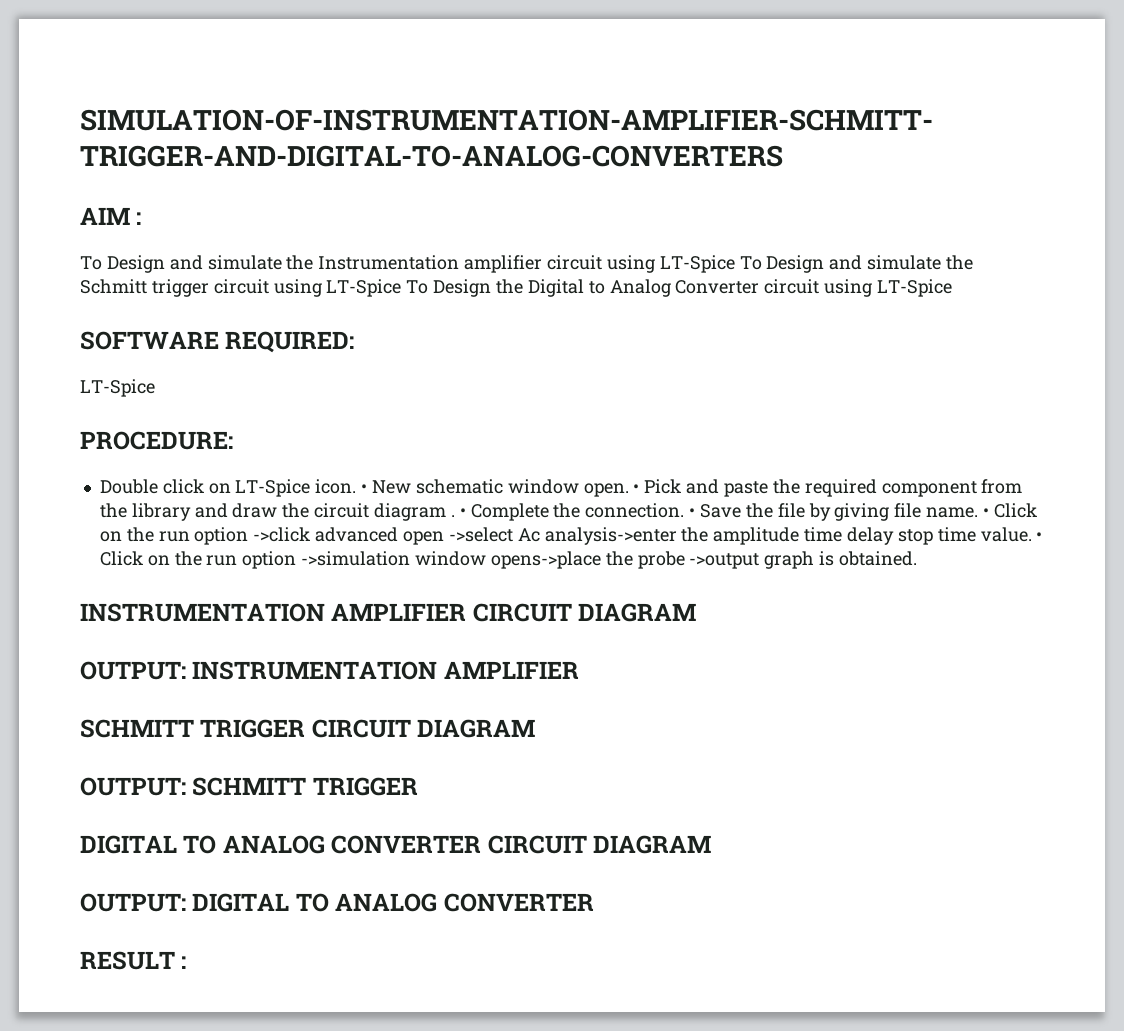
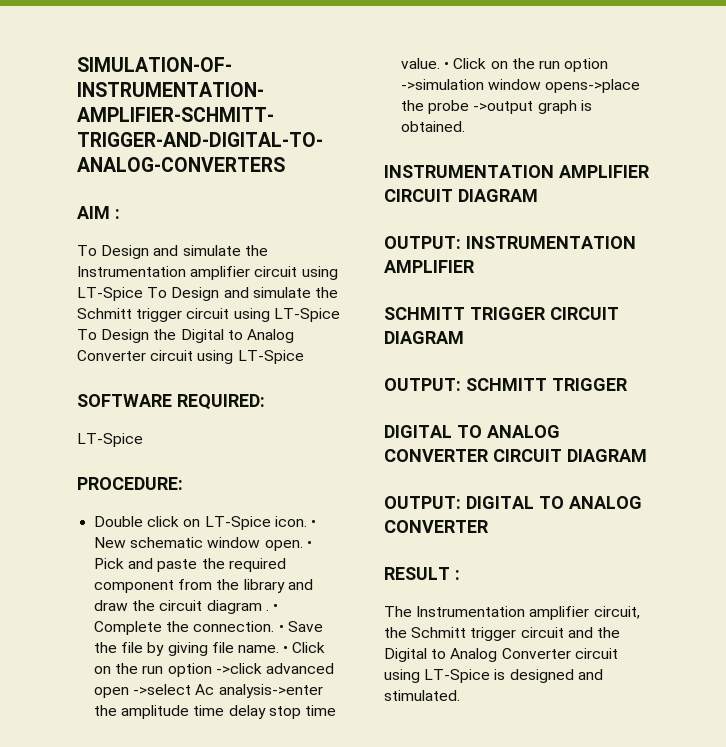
+ The Instrumentation amplifier circuit, the Schmitt trigger circuit and the Digital to Analog Converter circuit using LT-Spice is designed and stimulated.

